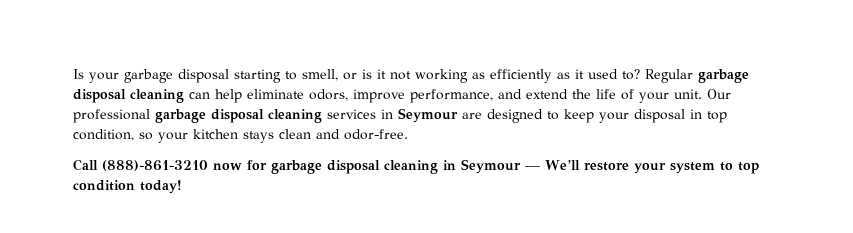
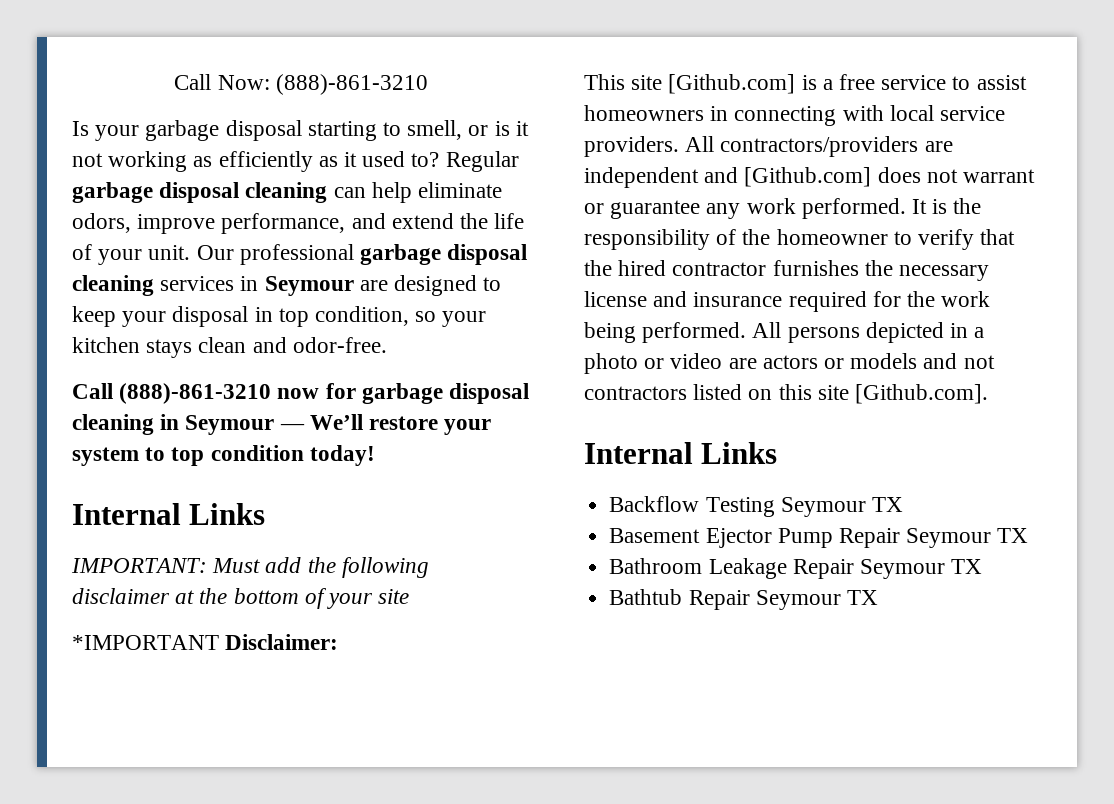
+ Call Now: (888)-861-3210
  Call (888)-861-3210 now for garbage disposal cleaning in Seymour — We’ll restore your system to top condition today!
+ Internal Links
+ IMPORTANT: Must add the following disclaimer at the bottom of your site
+ *IMPORTANT Disclaimer:
+ This site [Github.com] is a free service to assist homeowners in connecting with local service providers. All contractors/providers are independent and [Github.com] does not warrant or guarantee any work performed. It is the responsibility of the homeowner to verify that the hired contractor furnishes the necessary license and insurance required for the work being performed. All persons depicted in a photo or video are actors or models and not contractors listed on this site [Github.com].
+ Internal Links
+ Backflow Testing Seymour TX
+ Basement Ejector Pump Repair Seymour TX
+ Bathroom Leakage Repair Seymour TX
+ Bathtub Repair Seymour TX

